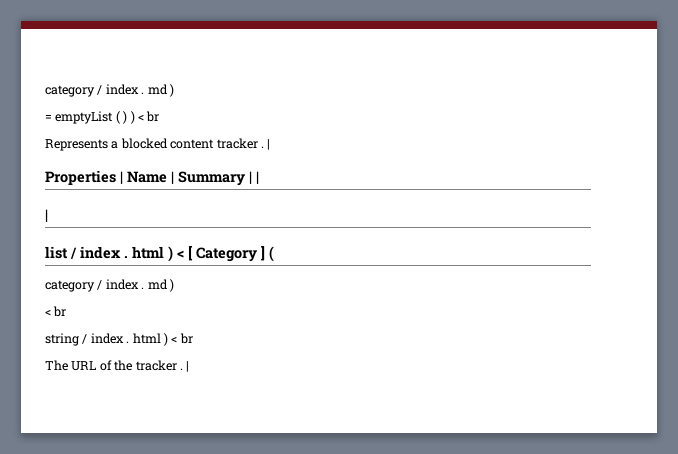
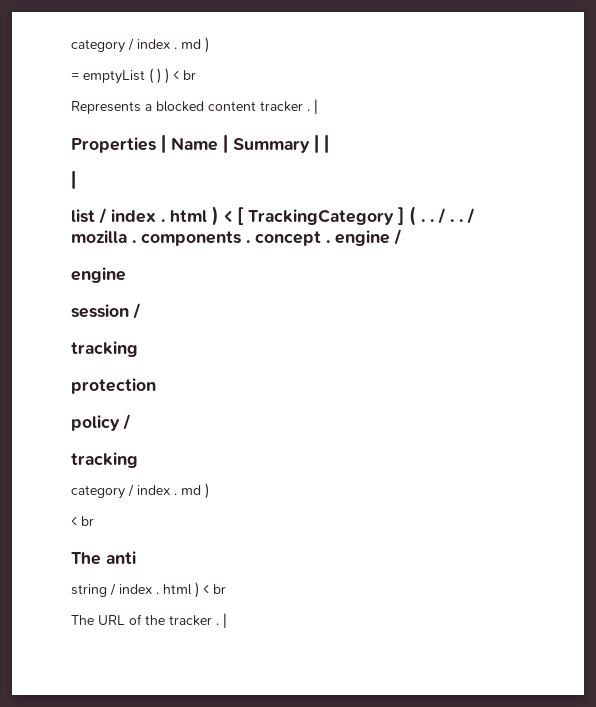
- list / index . html ) < [ Category ] (
+ list / index . html ) < [ TrackingCategory ] ( . . / . . / mozilla . components . concept . engine /
+ engine
+ session /
+ tracking
+ protection
+ policy /
+ tracking
+ The anti

